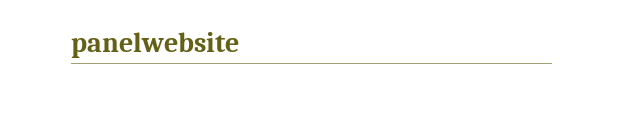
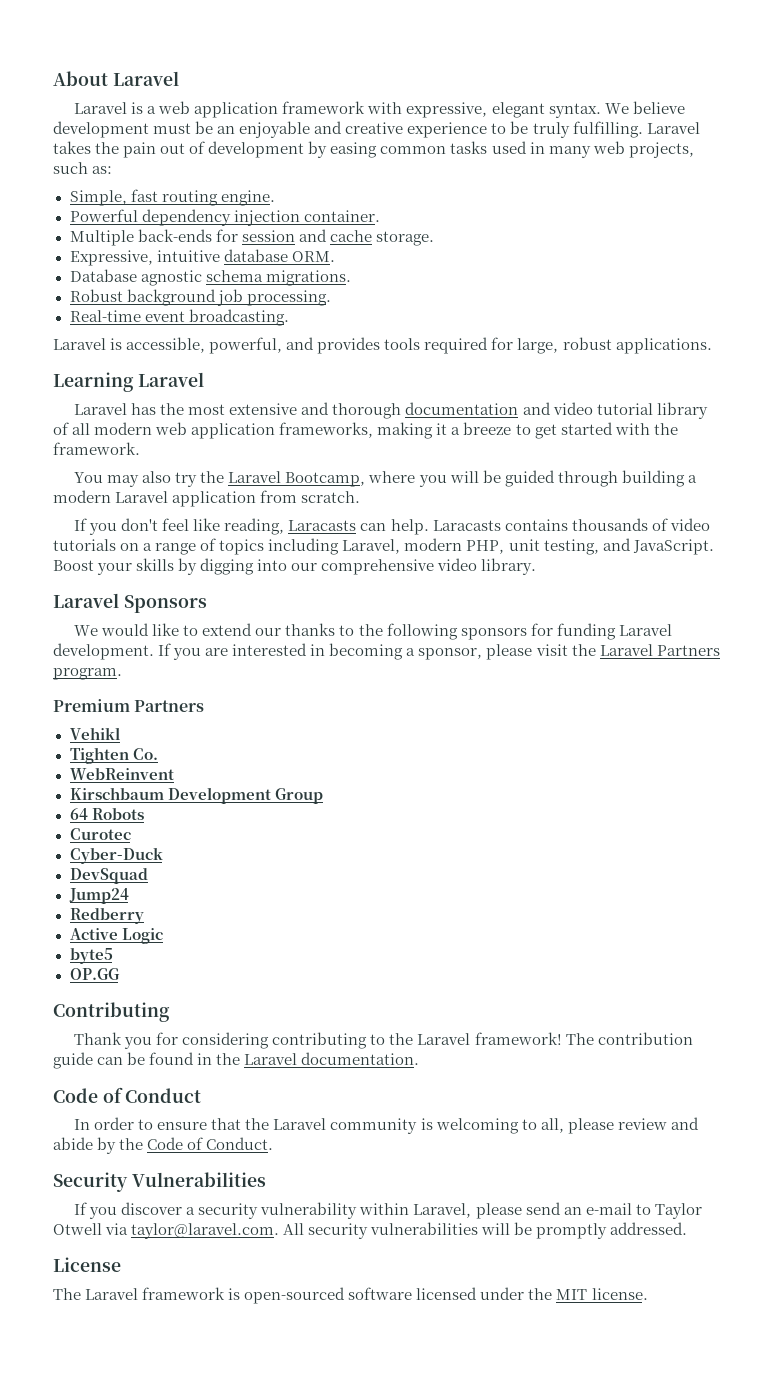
- panelwebsite
+ About Laravel
+ Laravel is a web application framework with expressive, elegant syntax. We believe development must be an enjoyable and creative experience to be truly fulfilling. Laravel takes the pain out of development by easing common tasks used in many web projects, such as:
+ Simple, fast routing engine.
+ Powerful dependency injection container.
+ Multiple back-ends for session and cache storage.
+ Expressive, intuitive database ORM.
+ Database agnostic schema migrations.
+ Robust background job processing.
+ Real-time event broadcasting.
+ Laravel is accessible, powerful, and provides tools required for large, robust applications.
+ Learning Laravel
+ Laravel has the most extensive and thorough documentation and video tutorial library of all modern web application frameworks, making it a breeze to get started with the framework.
+ You may also try the Laravel Bootcamp, where you will be guided through building a modern Laravel application from scratch.
+ If you don't feel like reading, Laracasts can help. Laracasts contains thousands of video tutorials on a range of topics including Laravel, modern PHP, unit testing, and JavaScript. Boost your skills by digging into our comprehensive video library.
+ Laravel Sponsors
+ We would like to extend our thanks to the following sponsors for funding Laravel development. If you are interested in becoming a sponsor, please visit the Laravel Partners program.
+ Premium Partners
+ Vehikl
+ Tighten Co.
+ WebReinvent
+ Kirschbaum Development Group
+ 64 Robots
+ Curotec
+ Cyber-Duck
+ DevSquad
+ Jump24
+ Redberry
+ Active Logic
+ byte5
+ OP.GG
+ Contributing
+ Thank you for considering contributing to the Laravel framework! The contribution guide can be found in the Laravel documentation.
+ Code of Conduct
+ In order to ensure that the Laravel community is welcoming to all, please review and abide by the Code of Conduct.
+ Security Vulnerabilities
+ If you discover a security vulnerability within Laravel, please send an e-mail to Taylor Otwell via taylor@laravel.com. All security vulnerabilities will be promptly addressed.
+ License
+ The Laravel framework is open-sourced software licensed under the MIT license.

